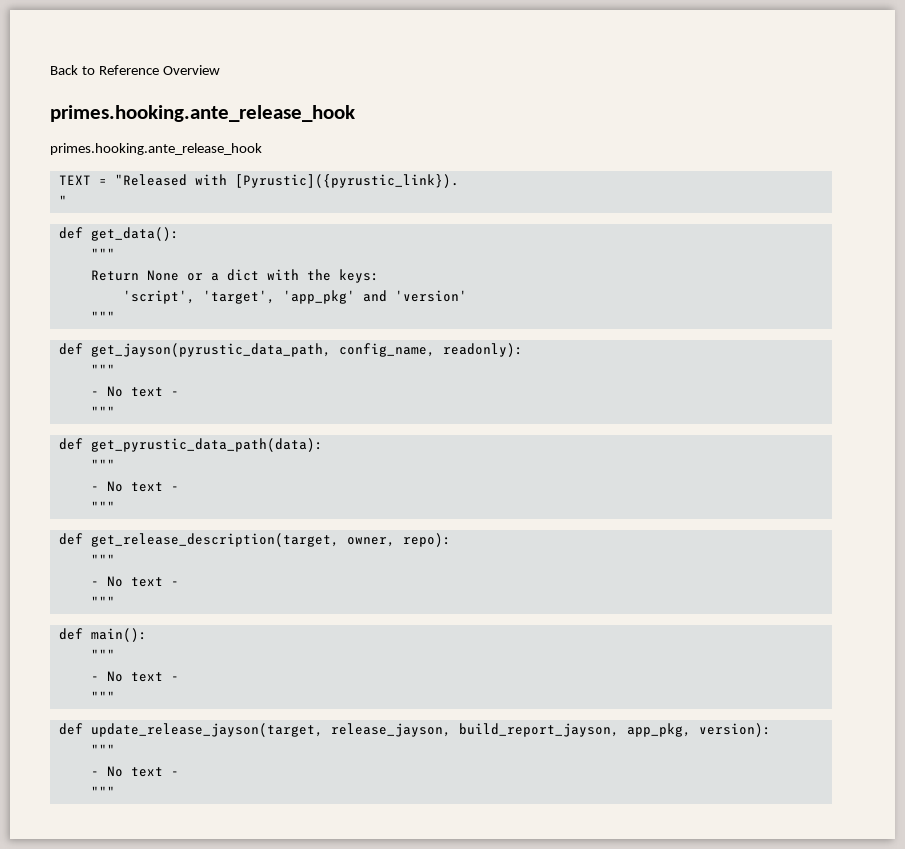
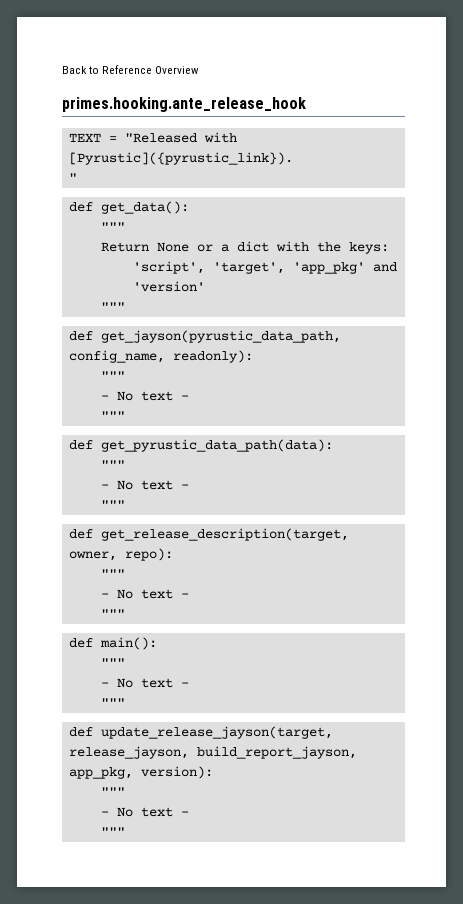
  Back to Reference Overview
- primes.hooking.ante_release_hook

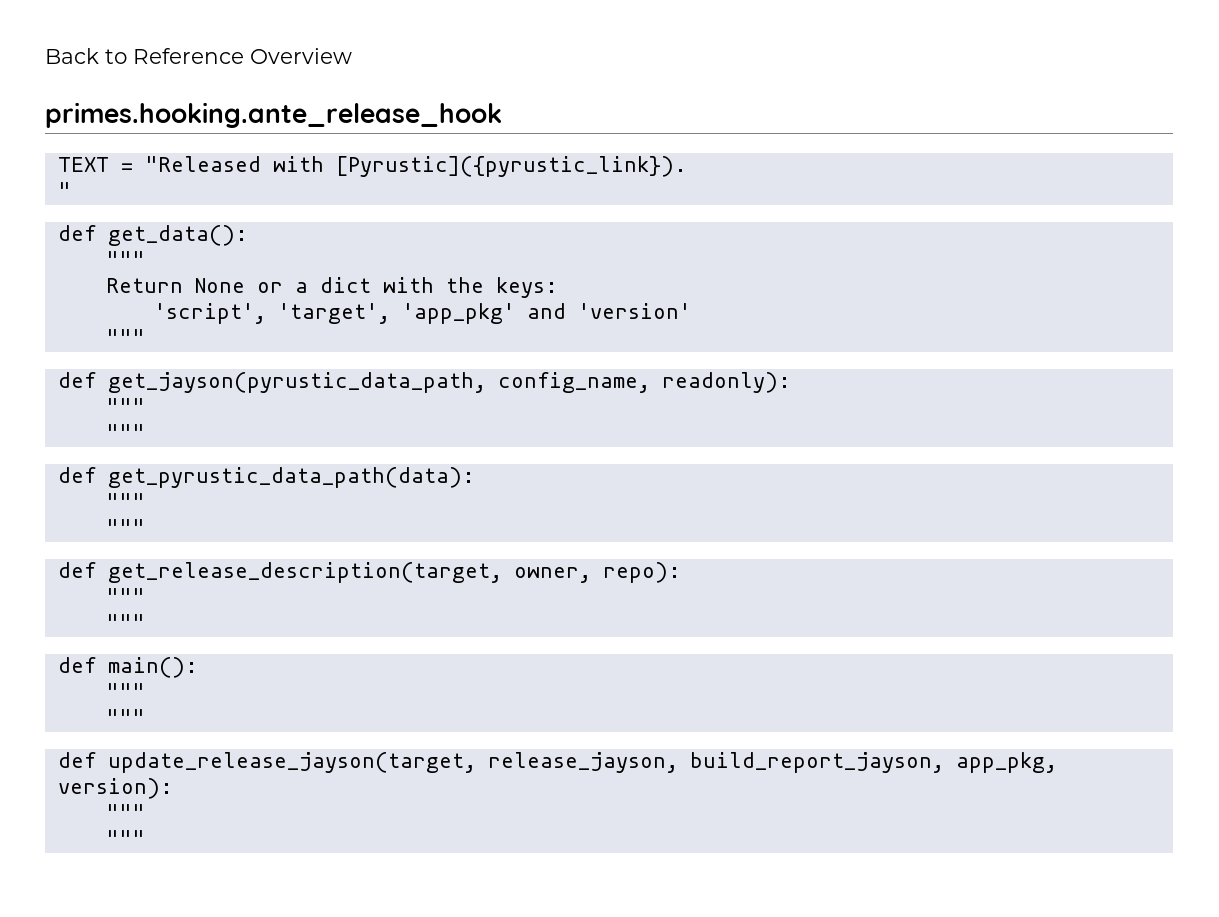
  def get_jayson(pyrustic_data_path, config_name, readonly):
  """
- - No text -
  def get_pyrustic_data_path(data):
  """
- - No text -
  def get_release_description(target, owner, repo):
  """
- - No text -
  def main():
  """
- - No text -
  def update_release_jayson(target, release_jayson, build_report_jayson, app_pkg, version):
  """
- - No text -

